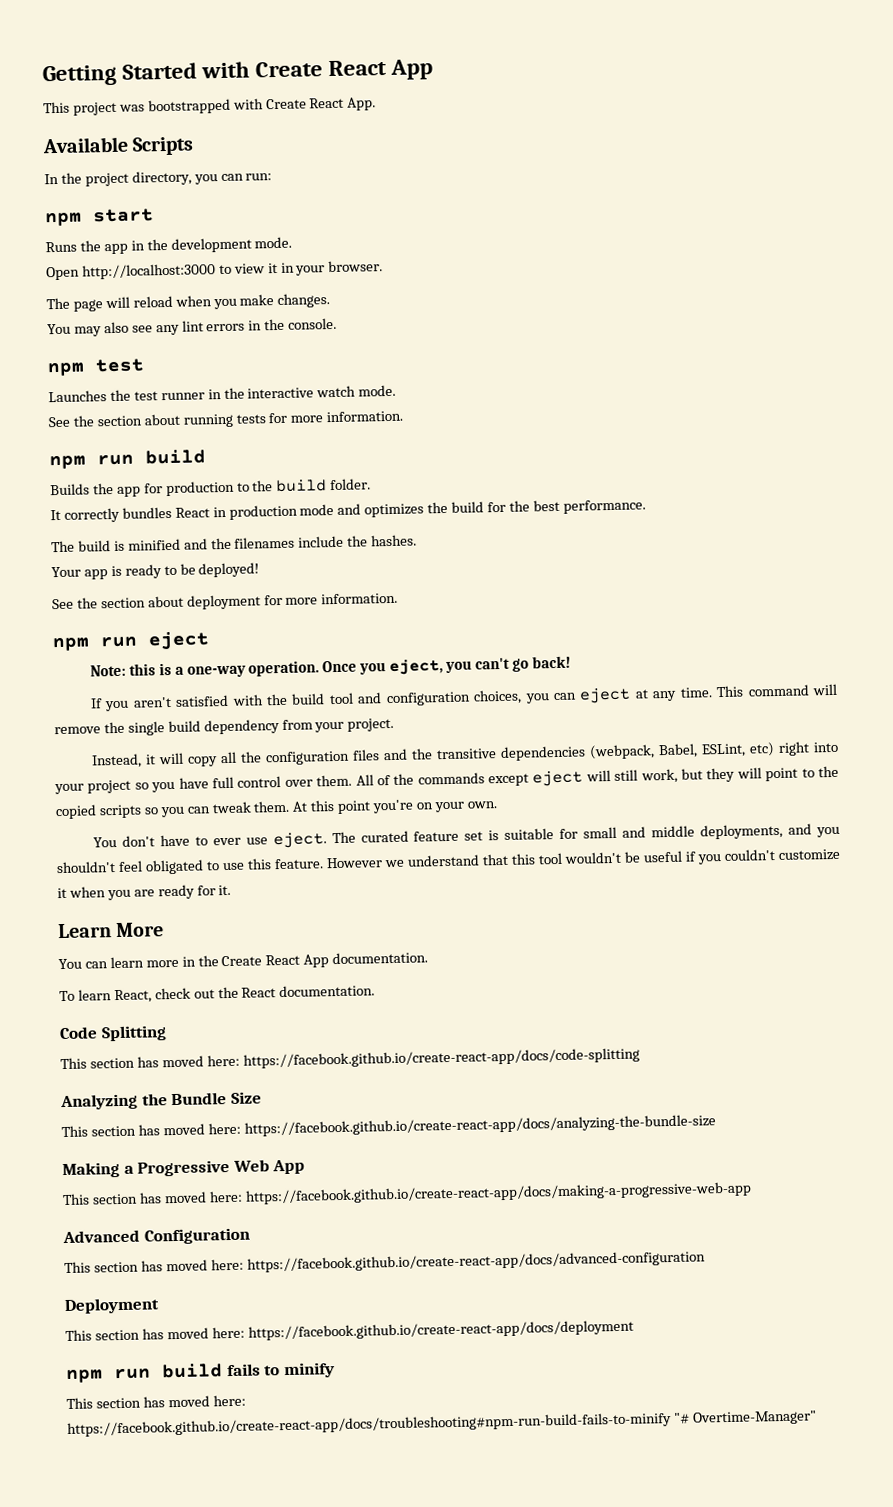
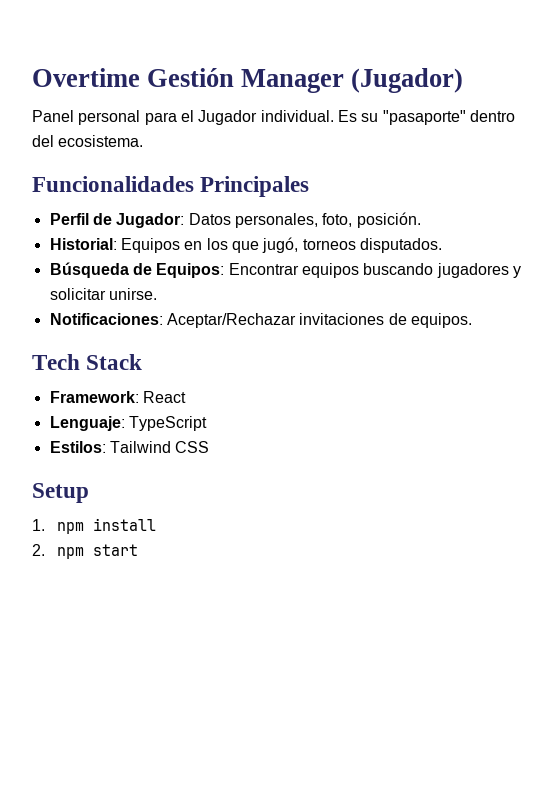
- Getting Started with Create React App
- This project was bootstrapped with Create React App.
- Available Scripts
- In the project directory, you can run:
- npm start
- Runs the app in the development mode.
- Open http://localhost:3000 to view it in your browser.
- The page will reload when you make changes.
- You may also see any lint errors in the console.
- npm test
- Launches the test runner in the interactive watch mode.
- See the section about running tests for more information.
- npm run build
- Builds the app for production to the build folder.
- It correctly bundles React in production mode and optimizes the build for the best performance.
- The build is minified and the filenames include the hashes.
- Your app is ready to be deployed!
- See the section about deployment for more information.
- npm run eject
- Note: this is a one-way operation. Once you eject, you can't go back!
- If you aren't satisfied with the build tool and configuration choices, you can eject at any time. This command will remove the single build dependency from your project.
- Instead, it will copy all the configuration files and the transitive dependencies (webpack, Babel, ESLint, etc) right into your project so you have full control over them. All of the commands except eject will still work, but they will point to the copied scripts so you can tweak them. At this point you're on your own.
- You don't have to ever use eject. The curated feature set is suitable for small and middle deployments, and you shouldn't feel obligated to use this feature. However we understand that this tool wouldn't be useful if you couldn't customize it when you are ready for it.
- Learn More
- You can learn more in the Create React App documentation.
- To learn React, check out the React documentation.
- Code Splitting
- This section has moved here: https://facebook.github.io/create-react-app/docs/code-splitting
- Analyzing the Bundle Size
- This section has moved here: https://facebook.github.io/create-react-app/docs/analyzing-the-bundle-size
- Making a Progressive Web App
- This section has moved here: https://facebook.github.io/create-react-app/docs/making-a-progressive-web-app
- Advanced Configuration
- This section has moved here: https://facebook.github.io/create-react-app/docs/advanced-configuration
- Deployment
- This section has moved here: https://facebook.github.io/create-react-app/docs/deployment
- npm run build fails to minify
- This section has moved here: https://facebook.github.io/create-react-app/docs/troubleshooting#npm-run-build-fails-to-minify "# Overtime-Manager"
+ Overtime Gestión Manager (Jugador)
+ Panel personal para el Jugador individual. Es su "pasaporte" dentro del ecosistema.
+ Funcionalidades Principales
+ Perfil de Jugador: Datos personales, foto, posición.
+ Historial: Equipos en los que jugó, torneos disputados.
+ Búsqueda de Equipos: Encontrar equipos buscando jugadores y solicitar unirse.
+ Notificaciones: Aceptar/Rechazar invitaciones de equipos.
+ Tech Stack
+ Framework: React
+ Lenguaje: TypeScript
+ Estilos: Tailwind CSS
+ Setup
+ 1. npm install
+ 2. npm start

